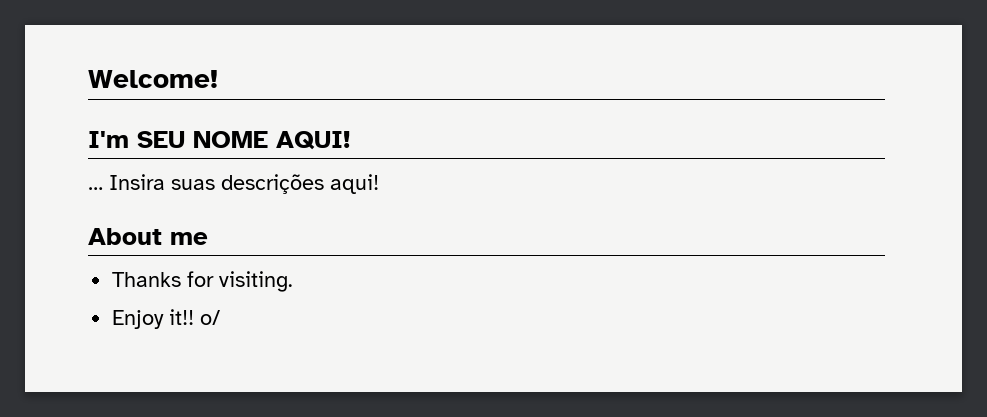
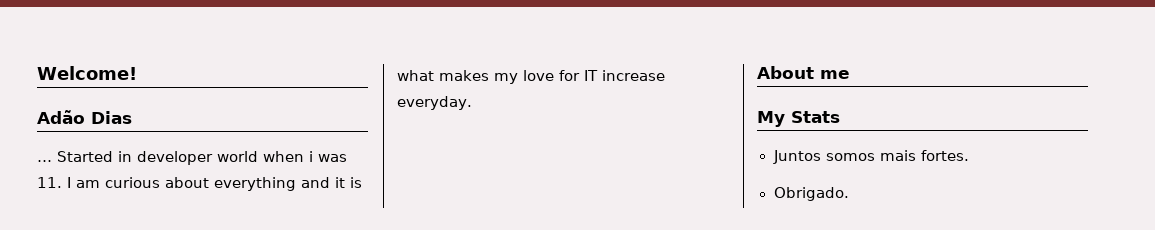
- I'm SEU NOME AQUI!
- … Insira suas descrições aqui!
+ Adão Dias
+ … Started in developer world when i was 11. I am curious about everything and it is what makes my love for IT increase everyday.
  About me
- Thanks for visiting.
- Enjoy it!! o/
+ My Stats
+ Juntos somos mais fortes.
+ Obrigado.

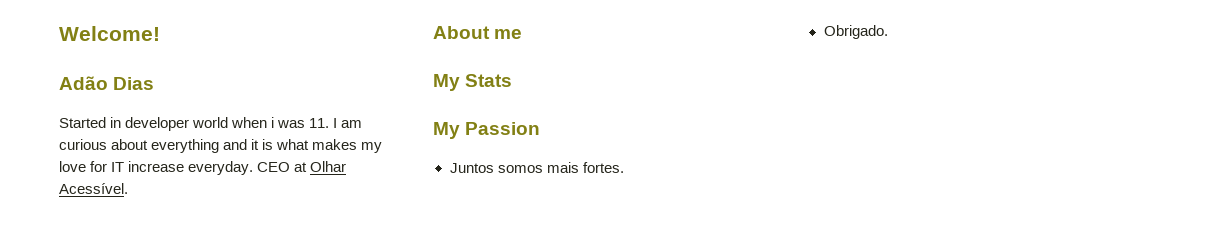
- …
+ CEO at Olhar Acessível.
+ My Passion

